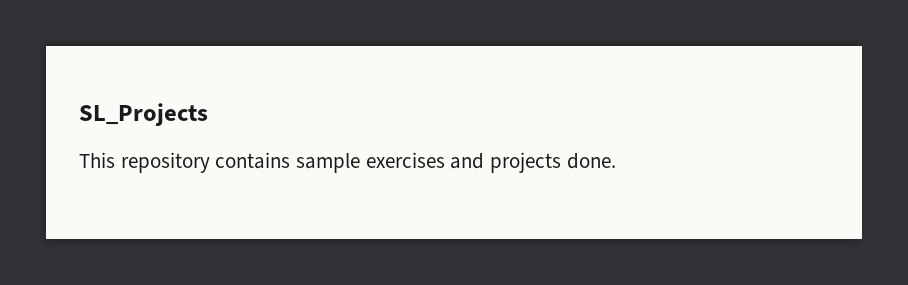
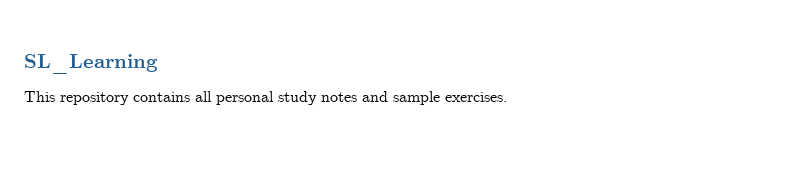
- SL_Projects
+ SL_Learning
- This repository contains sample exercises and projects done.
+ This repository contains all personal study notes and sample exercises.

